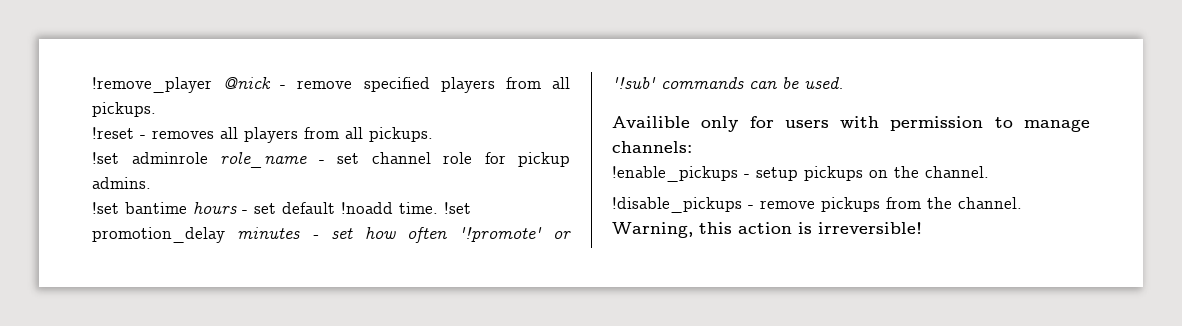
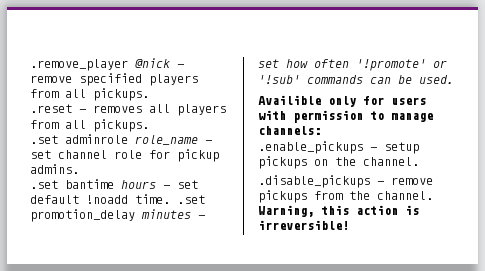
- !remove_player @nick - remove specified players from all pickups.
+ .remove_player @nick - remove specified players from all pickups.
- !reset - removes all players from all pickups.
+ .reset - removes all players from all pickups.
- !set adminrole role_name - set channel role for pickup admins.
+ .set adminrole role_name - set channel role for pickup admins.
- !set bantime hours - set default !noadd time. !set promotion_delay minutes - set how often '!promote' or '!sub' commands can be used.
+ .set bantime hours - set default !noadd time. .set promotion_delay minutes - set how often '!promote' or '!sub' commands can be used.
- !enable_pickups - setup pickups on the channel.
+ .enable_pickups - setup pickups on the channel.
- !disable_pickups - remove pickups from the channel.
+ .disable_pickups - remove pickups from the channel.

